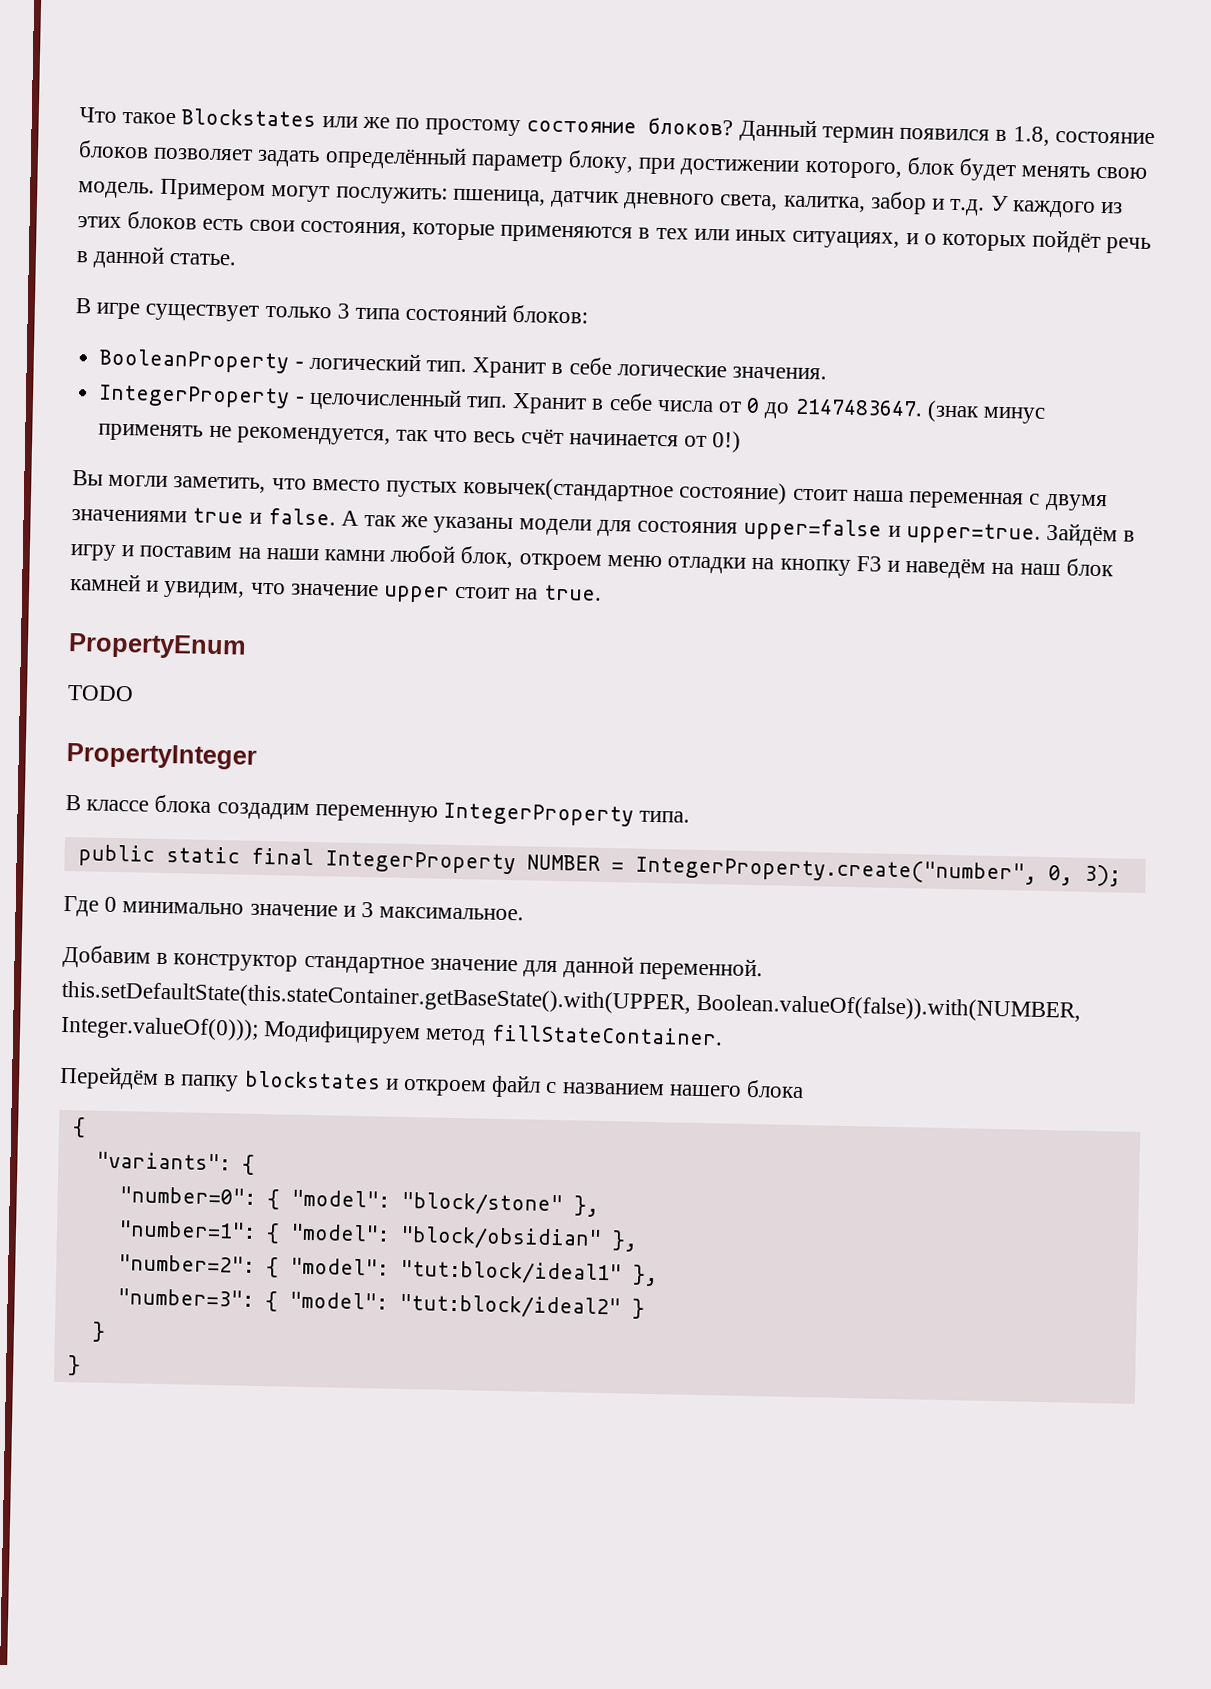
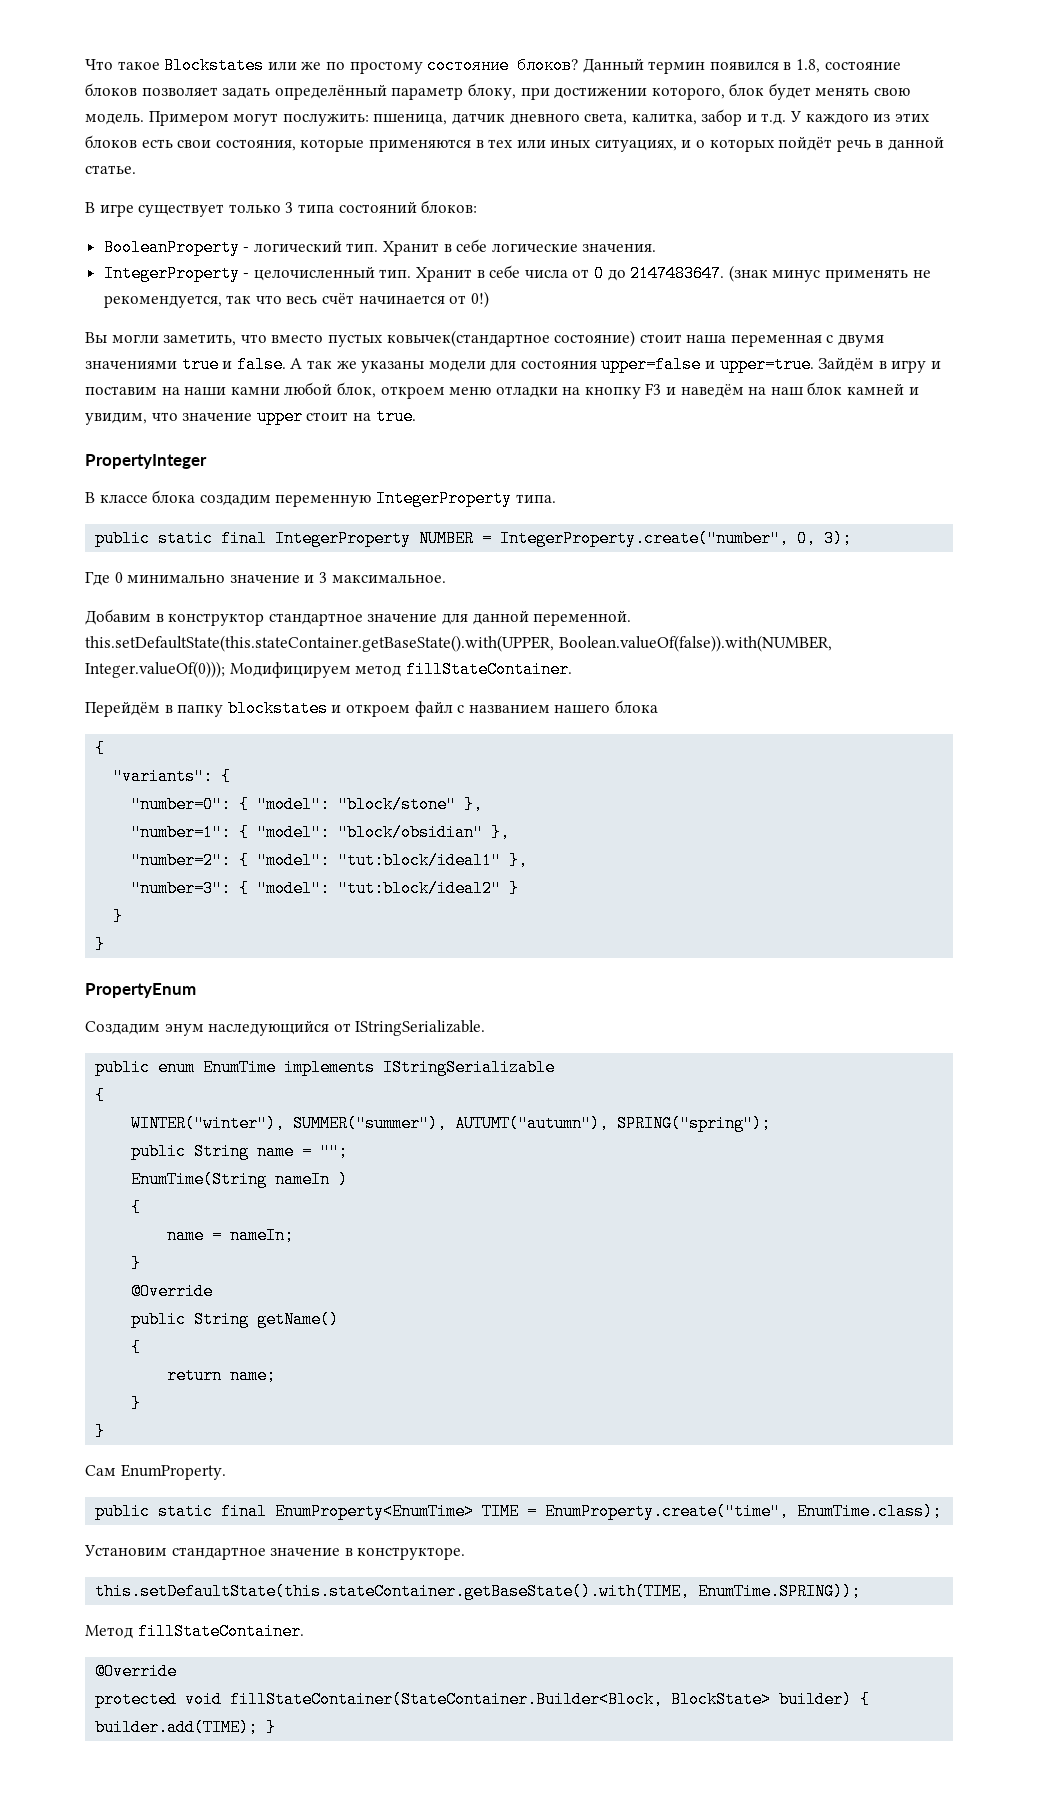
- PropertyEnum
- TODO
+ PropertyEnum
+ Создадим энум наследующийся от IStringSerializable.
+ public enum EnumTime implements IStringSerializable
+ {
+ WINTER("winter"), SUMMER("summer"), AUTUMT("autumn"), SPRING("spring");
+ public String name = "";
+ EnumTime(String nameIn )
+ {
+ name = nameIn;
+ }
+ @Override
+ public String getName()
+ {
+ return name;
+ }
+ }
+ Сам EnumProperty.
+ public static final EnumProperty<EnumTime> TIME = EnumProperty.create("time", EnumTime.class);
+ Установим стандартное значение в конструкторе.
+ this.setDefaultState(this.stateContainer.getBaseState().with(TIME, EnumTime.SPRING));
+ Метод fillStateContainer.
+ @Override
+ protected void fillStateContainer(StateContainer.Builder<Block, BlockState> builder) { builder.add(TIME); }

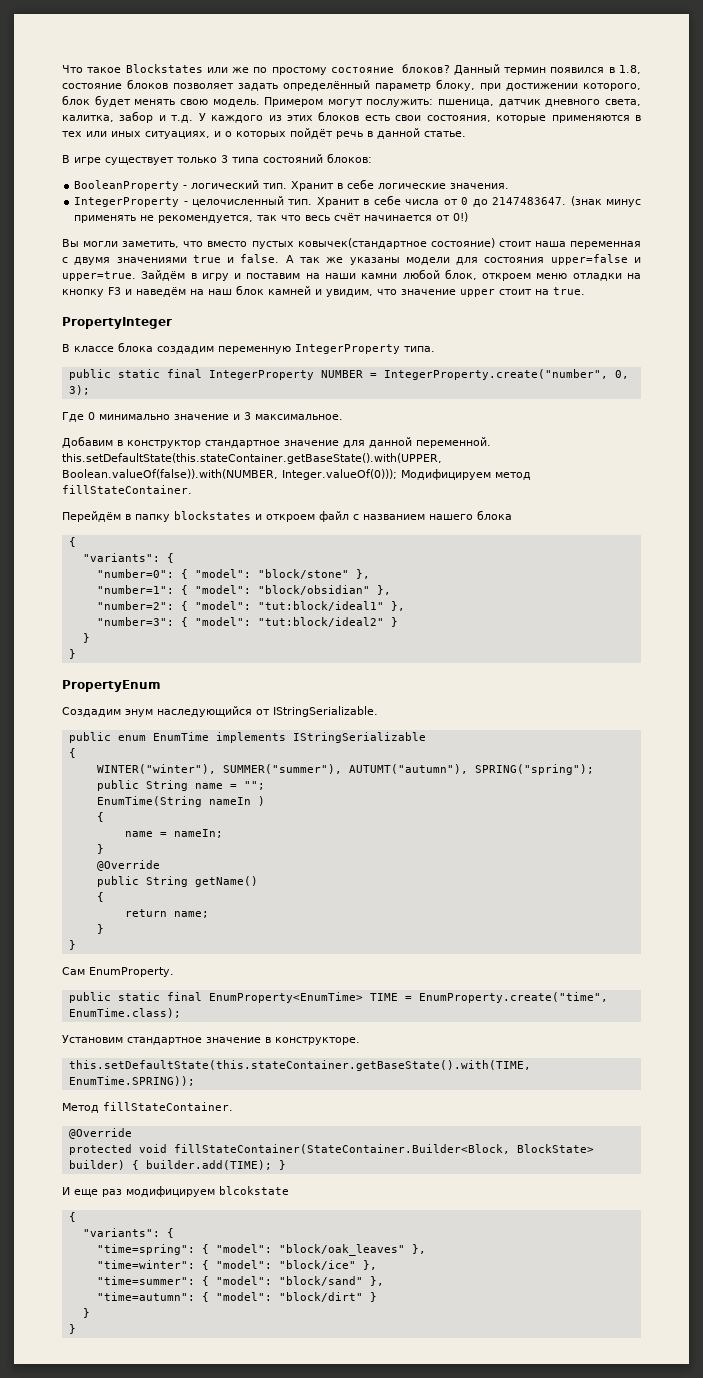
+ И еще раз модифицируем blcokstate
+ {
+ "variants": {
+ "time=spring": { "model": "block/oak_leaves" },
+ "time=winter": { "model": "block/ice" },
+ "time=summer": { "model": "block/sand" },
+ "time=autumn": { "model": "block/dirt" }
+ }
+ }

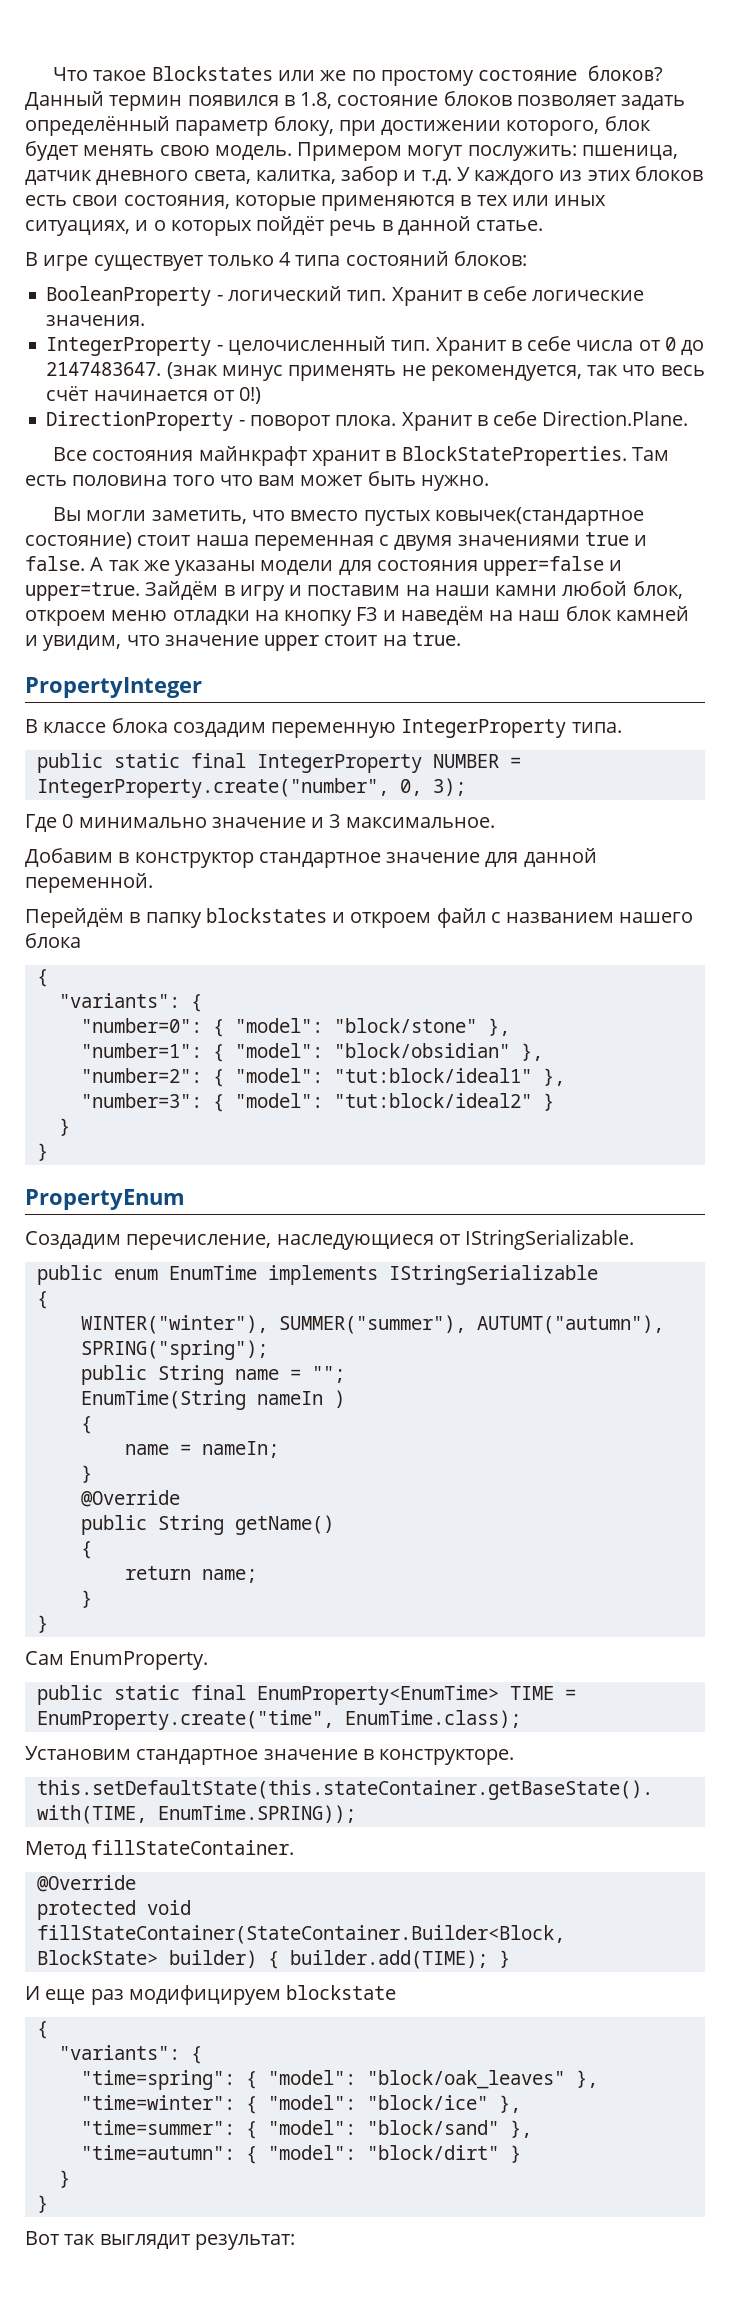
- В игре существует только 3 типа состояний блоков:
+ В игре существует только 4 типа состояний блоков:
+ DirectionProperty - поворот плока. Хранит в себе Direction.Plane.
+ Все состояния майнкрафт хранит в BlockStateProperties. Там есть половина того что вам может быть нужно.
- Добавим в конструктор стандартное значение для данной переменной. this.setDefaultState(this.stateContainer.getBaseState().with(UPPER, Boolean.valueOf(false)).with(NUMBER, Integer.valueOf(0))); Модифицируем метод fillStateContainer.
+ Добавим в конструктор стандартное значение для данной переменной.
- Создадим энум наследующийся от IStringSerializable.
+ Создадим перечисление, наследующиеся от IStringSerializable.
- И еще раз модифицируем blcokstate
+ И еще раз модифицируем blockstate
+ Вот так выглядит результат:

